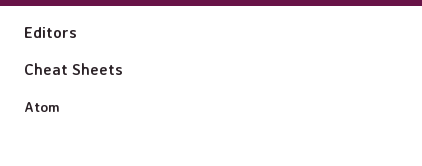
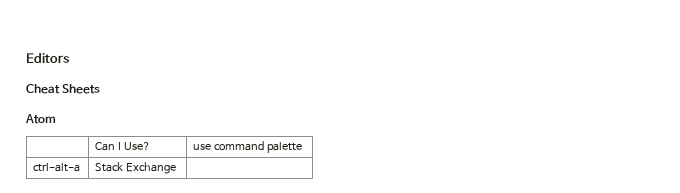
+ | Can I Use? | use command palette
+ ctrl-alt-a | Stack Exchange |

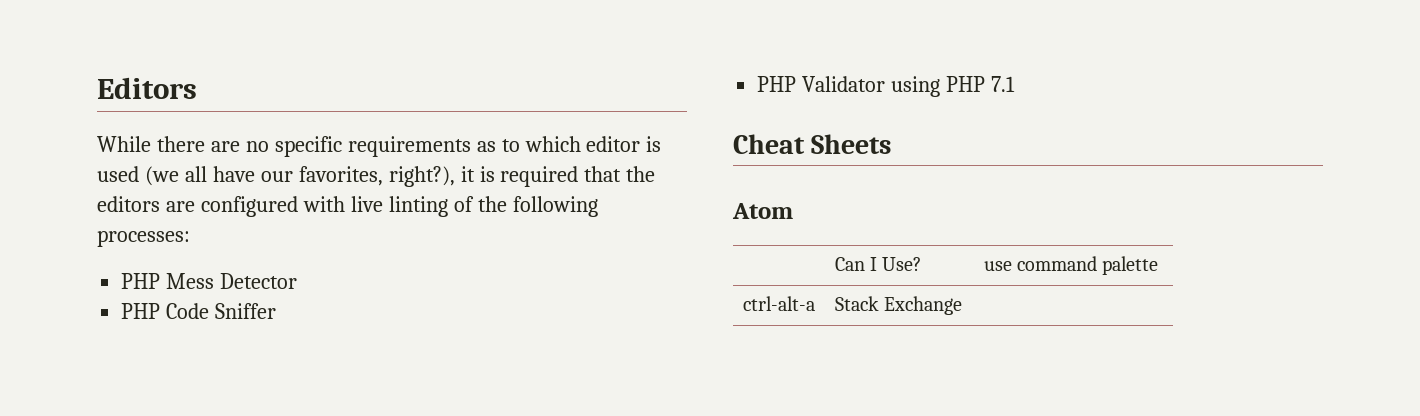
+ While there are no specific requirements as to which editor is used (we all have our favorites, right?), it is required that the editors are configured with live linting of the following processes:
+ PHP Mess Detector
+ PHP Code Sniffer
+ PHP Validator using PHP 7.1

